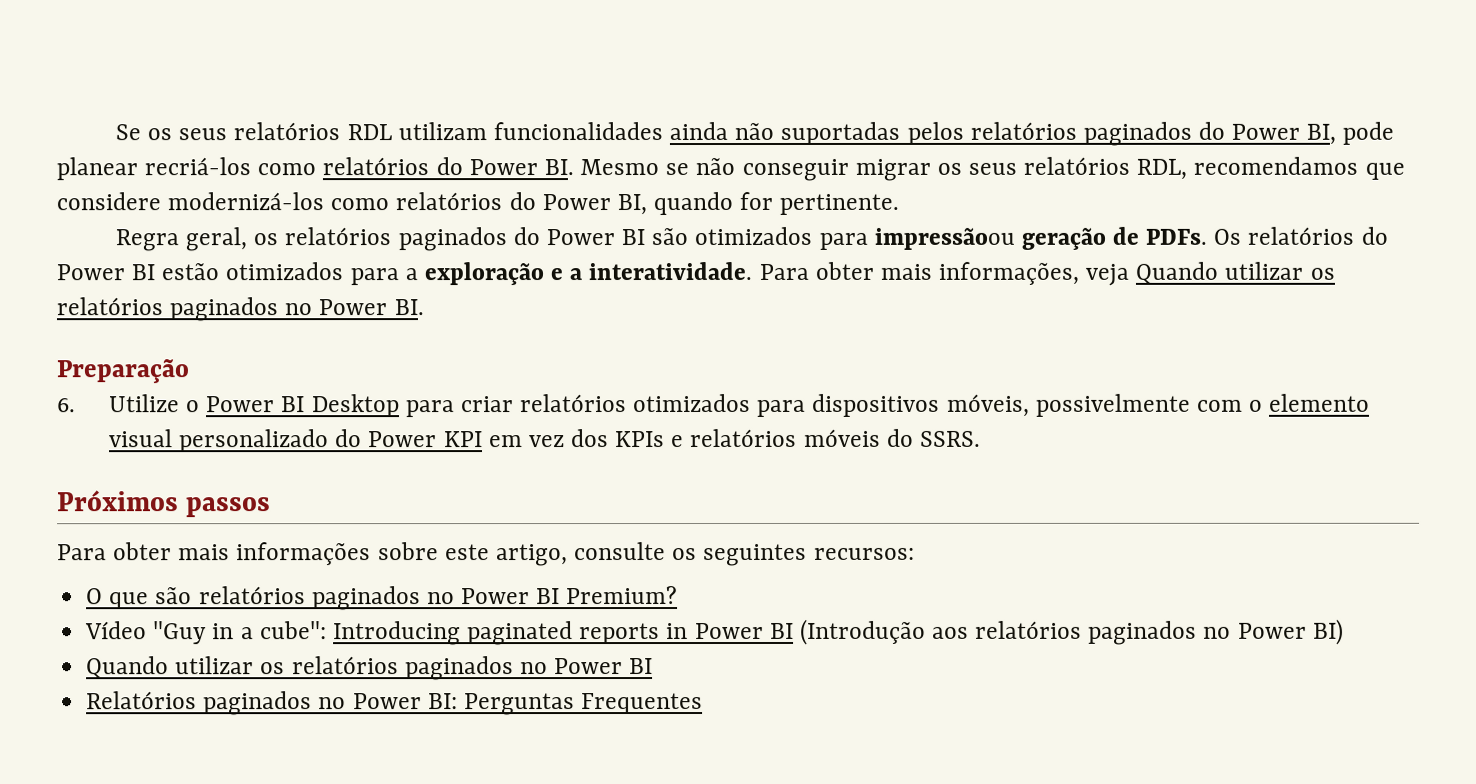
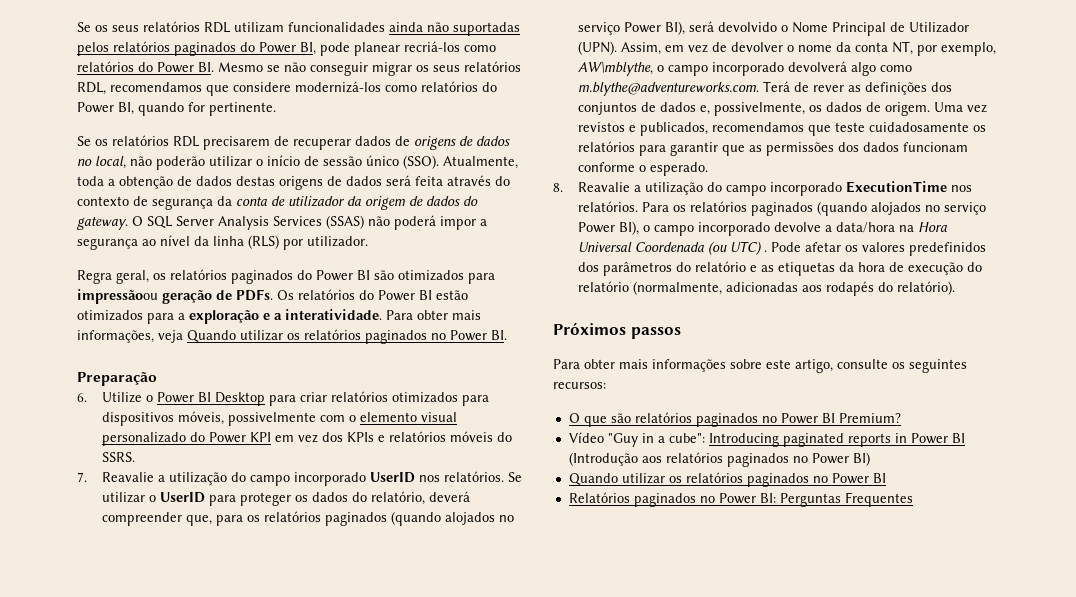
+ Se os relatórios RDL precisarem de recuperar dados de origens de dados no local, não poderão utilizar o início de sessão único (SSO). Atualmente, toda a obtenção de dados destas origens de dados será feita através do contexto de segurança da conta de utilizador da origem de dados do gateway. O SQL Server Analysis Services (SSAS) não poderá impor a segurança ao nível da linha (RLS) por utilizador.
+ 7. Reavalie a utilização do campo incorporado UserID nos relatórios. Se utilizar o UserID para proteger os dados do relatório, deverá compreender que, para os relatórios paginados (quando alojados no serviço Power BI), será devolvido o Nome Principal de Utilizador (UPN). Assim, em vez de devolver o nome da conta NT, por exemplo, AW\mblythe, o campo incorporado devolverá algo como m.blythe@adventureworks.com. Terá de rever as definições dos conjuntos de dados e, possivelmente, os dados de origem. Uma vez revistos e publicados, recomendamos que teste cuidadosamente os relatórios para garantir que as permissões dos dados funcionam conforme o esperado.
+ 8. Reavalie a utilização do campo incorporado ExecutionTime nos relatórios. Para os relatórios paginados (quando alojados no serviço Power BI), o campo incorporado devolve a data/hora na Hora Universal Coordenada (ou UTC) . Pode afetar os valores predefinidos dos parâmetros do relatório e as etiquetas da hora de execução do relatório (normalmente, adicionadas aos rodapés do relatório).

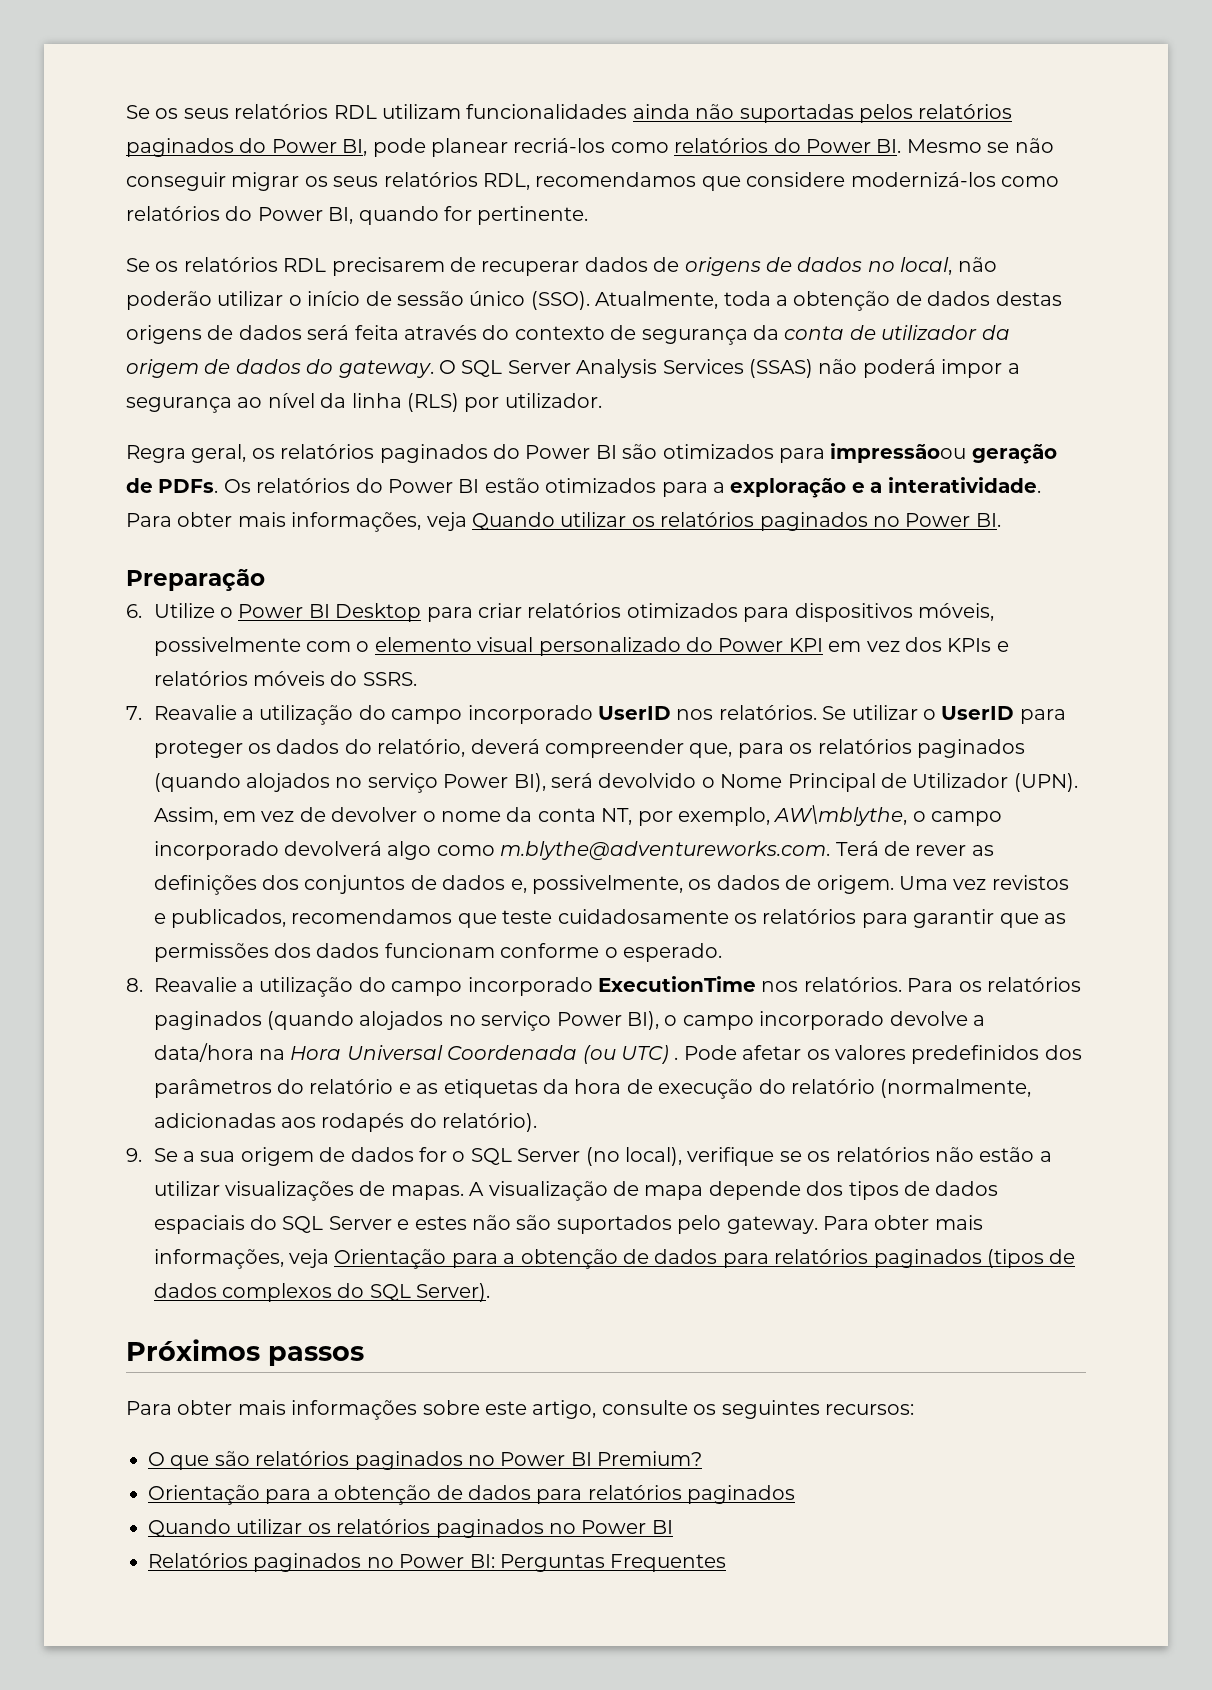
+ 9. Se a sua origem de dados for o SQL Server (no local), verifique se os relatórios não estão a utilizar visualizações de mapas. A visualização de mapa depende dos tipos de dados espaciais do SQL Server e estes não são suportados pelo gateway. Para obter mais informações, veja Orientação para a obtenção de dados para relatórios paginados (tipos de dados complexos do SQL Server).
  O que são relatórios paginados no Power BI Premium?
- Vídeo "Guy in a cube": Introducing paginated reports in Power BI (Introdução aos relatórios paginados no Power BI)
+ Orientação para a obtenção de dados para relatórios paginados

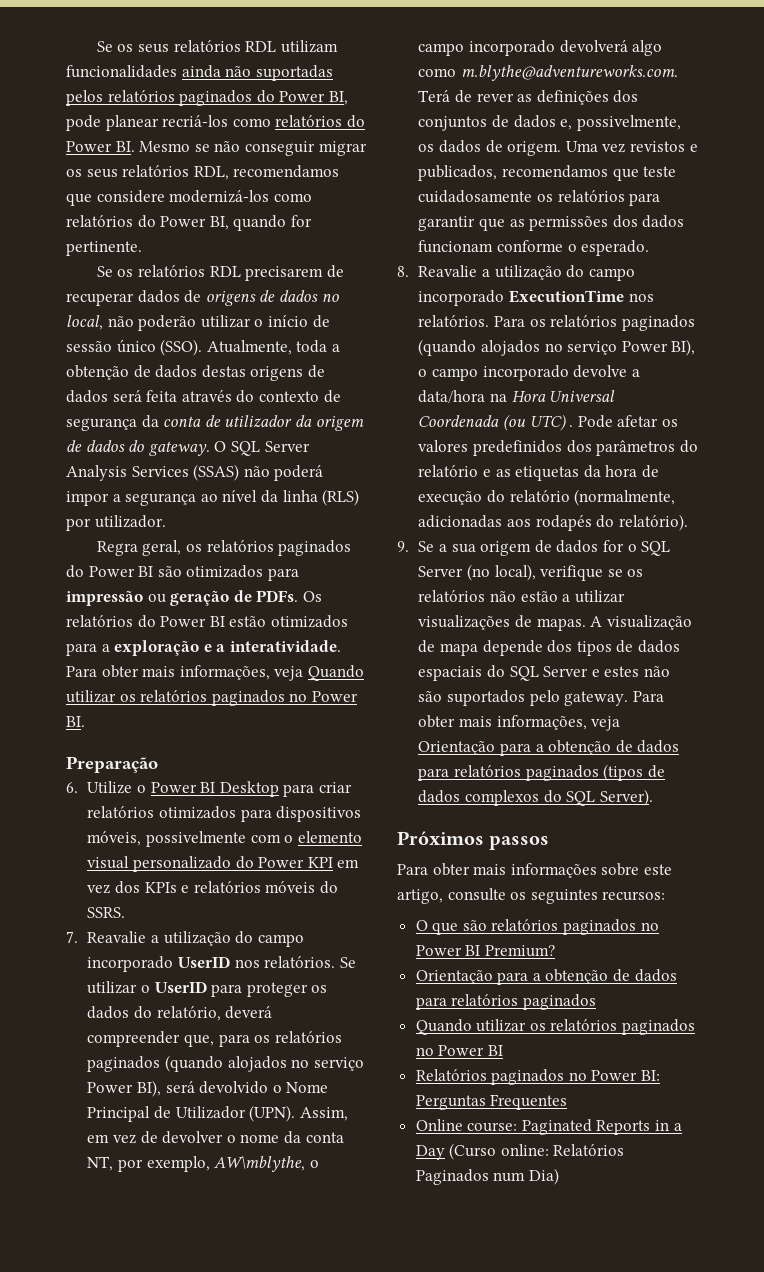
- Regra geral, os relatórios paginados do Power BI são otimizados para impressãoou geração de PDFs.
+ Regra geral, os relatórios paginados do Power BI são otimizados para impressão ou geração de PDFs.
+ Online course: Paginated Reports in a Day (Curso online: Relatórios Paginados num Dia)

